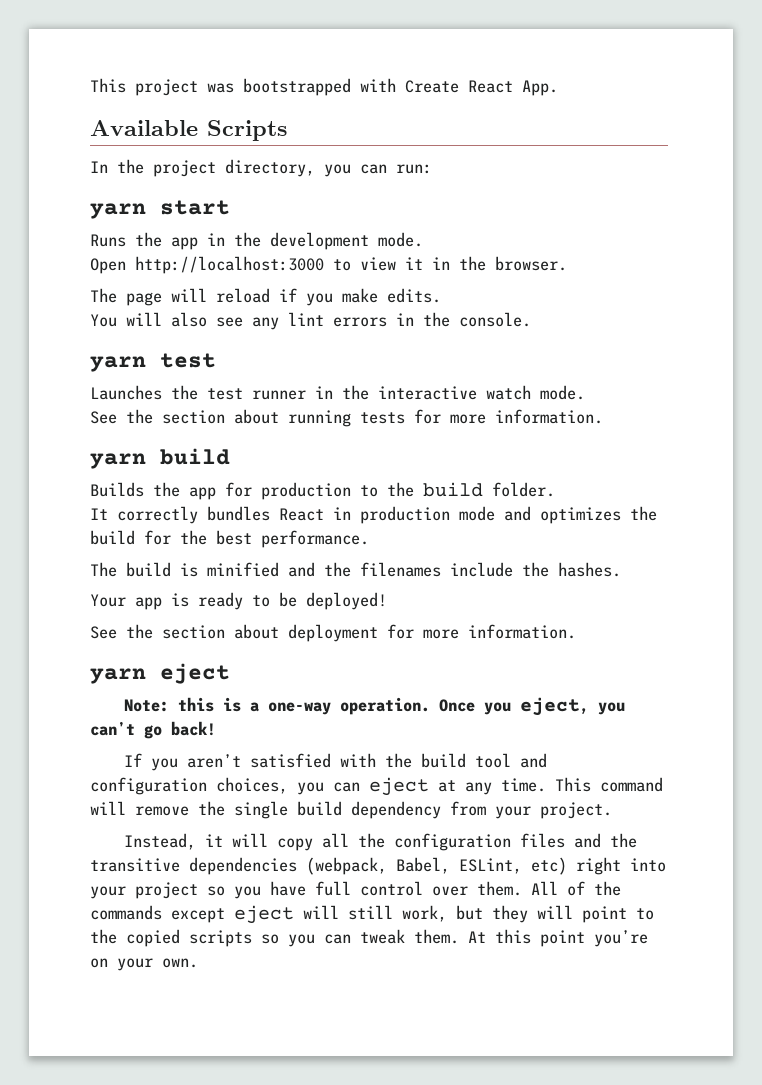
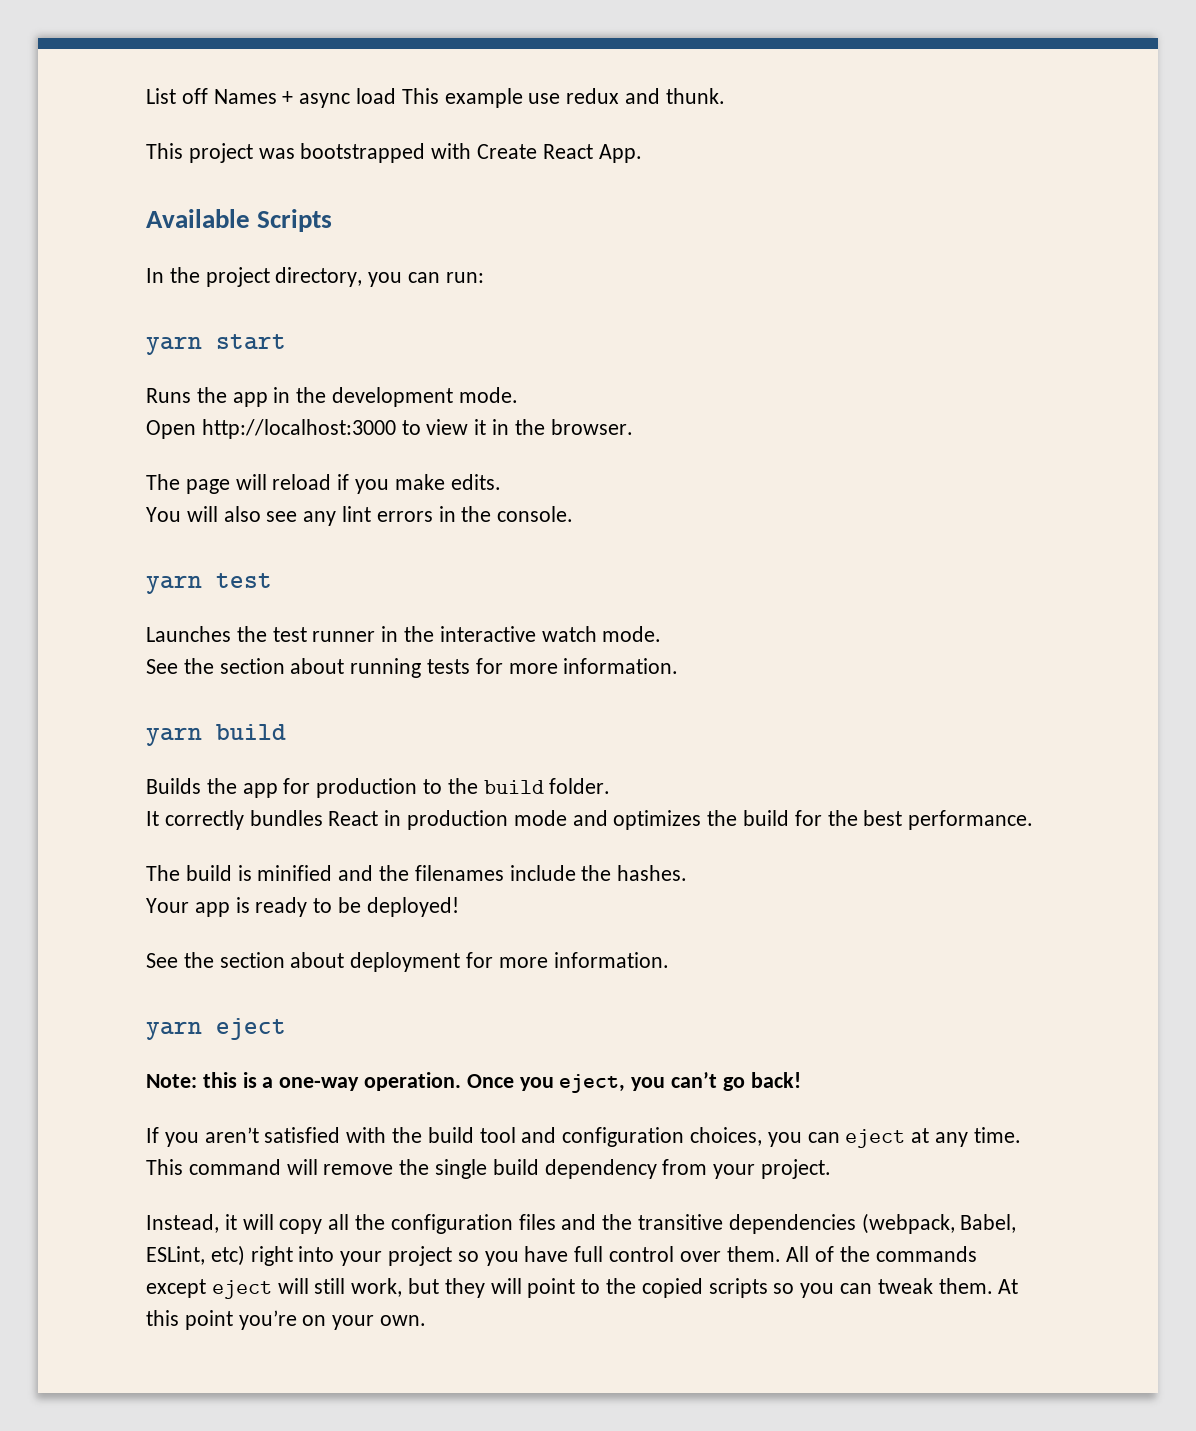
+ List off Names + async load This example use redux and thunk.

